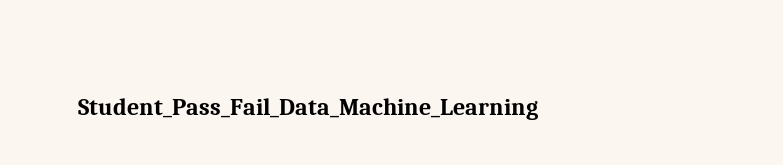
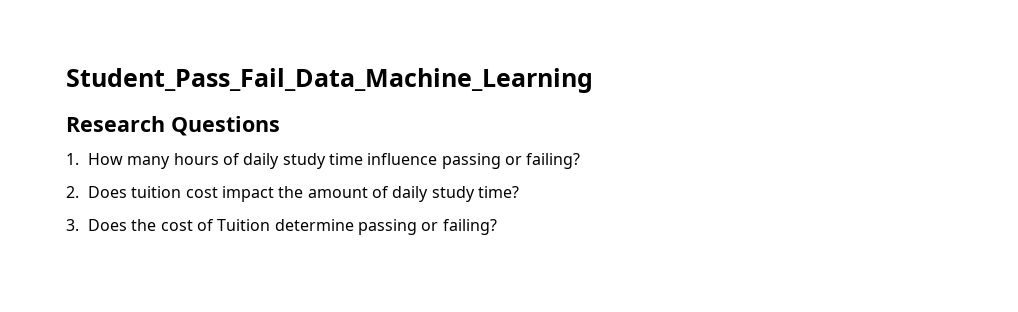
+ Research Questions
+ 1. How many hours of daily study time influence passing or failing?
+ 2. Does tuition cost impact the amount of daily study time?
+ 3. Does the cost of Tuition determine passing or failing?

